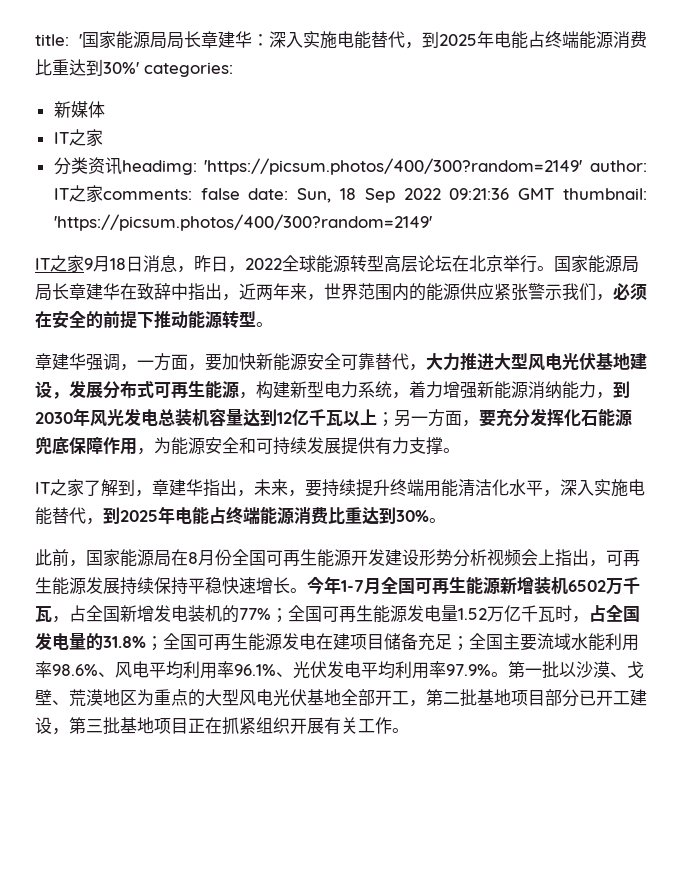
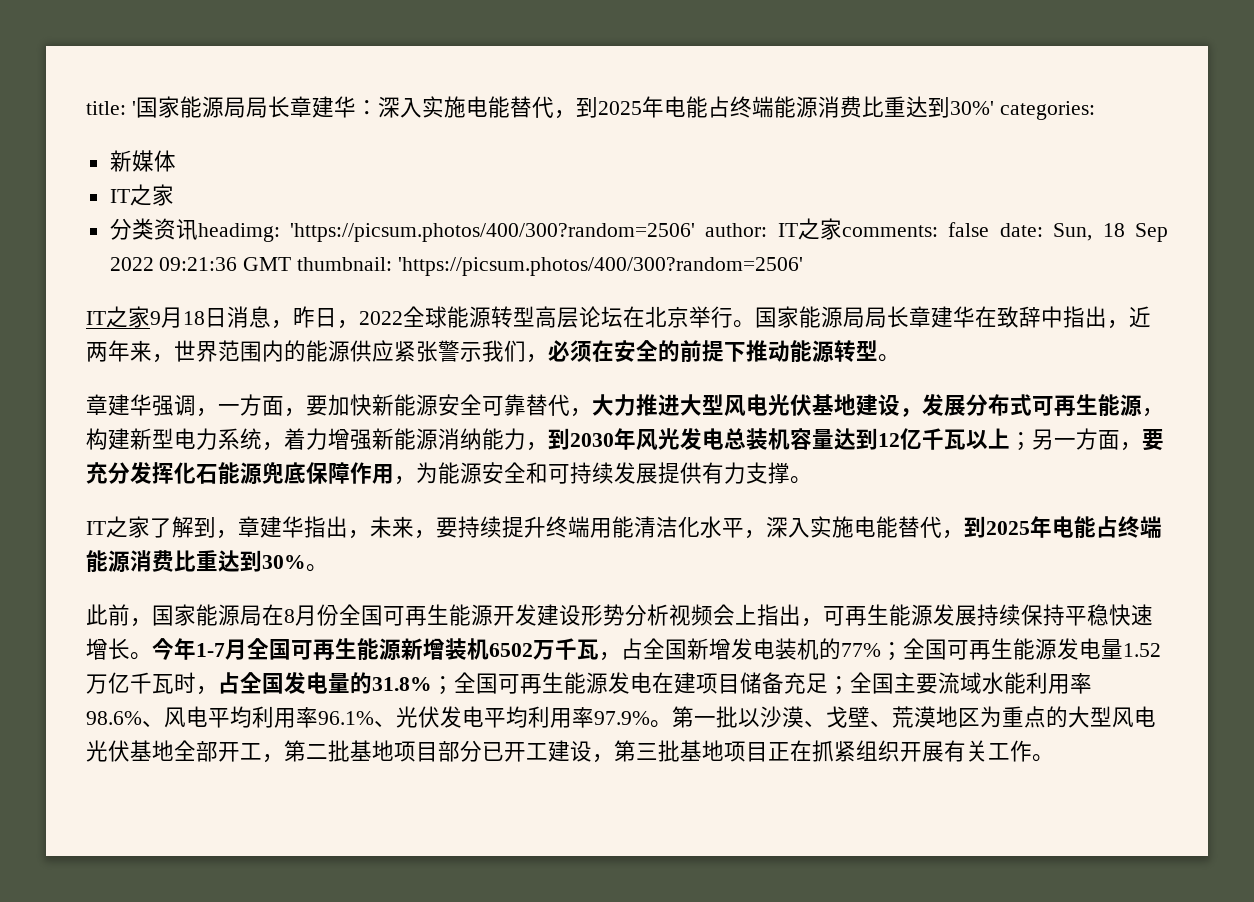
- 分类资讯headimg: 'https://picsum.photos/400/300?random=2149' author: IT之家comments: false date: Sun, 18 Sep 2022 09:21:36 GMT thumbnail: 'https://picsum.photos/400/300?random=2149'
+ 分类资讯headimg: 'https://picsum.photos/400/300?random=2506' author: IT之家comments: false date: Sun, 18 Sep 2022 09:21:36 GMT thumbnail: 'https://picsum.photos/400/300?random=2506'

